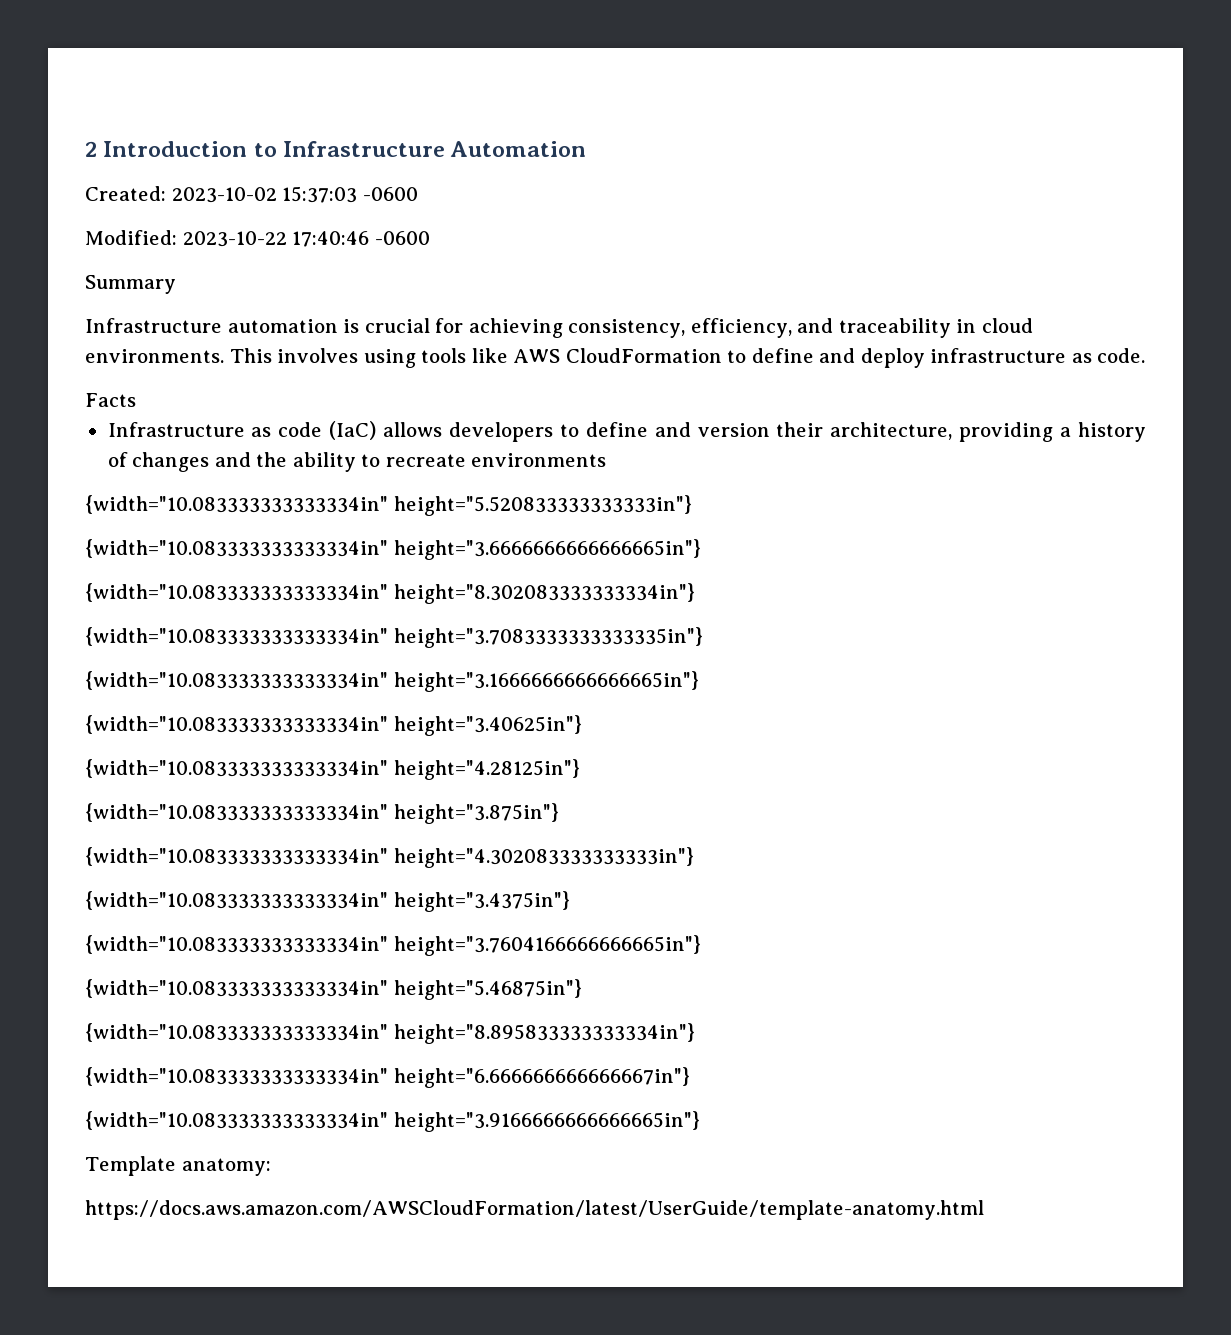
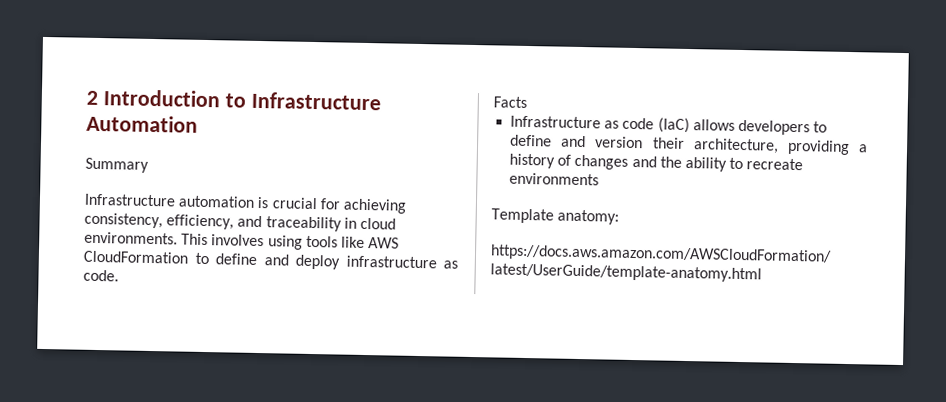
- Created: 2023-10-02 15:37:03 -0600
- Modified: 2023-10-22 17:40:46 -0600
- {width="10.083333333333334in" height="5.520833333333333in"}
- {width="10.083333333333334in" height="3.6666666666666665in"}
- {width="10.083333333333334in" height="8.302083333333334in"}
- {width="10.083333333333334in" height="3.7083333333333335in"}
- {width="10.083333333333334in" height="3.1666666666666665in"}
- {width="10.083333333333334in" height="3.40625in"}
- {width="10.083333333333334in" height="4.28125in"}
- {width="10.083333333333334in" height="3.875in"}
- {width="10.083333333333334in" height="4.302083333333333in"}
- {width="10.083333333333334in" height="3.4375in"}
- {width="10.083333333333334in" height="3.7604166666666665in"}
- {width="10.083333333333334in" height="5.46875in"}
- {width="10.083333333333334in" height="8.895833333333334in"}
- {width="10.083333333333334in" height="6.666666666666667in"}
- {width="10.083333333333334in" height="3.9166666666666665in"}

